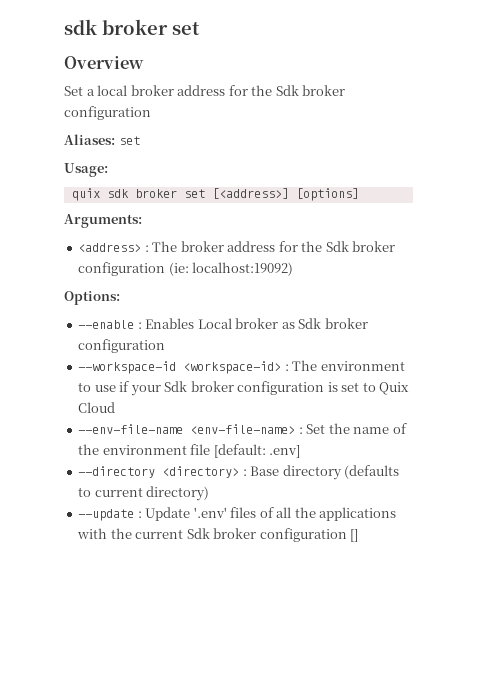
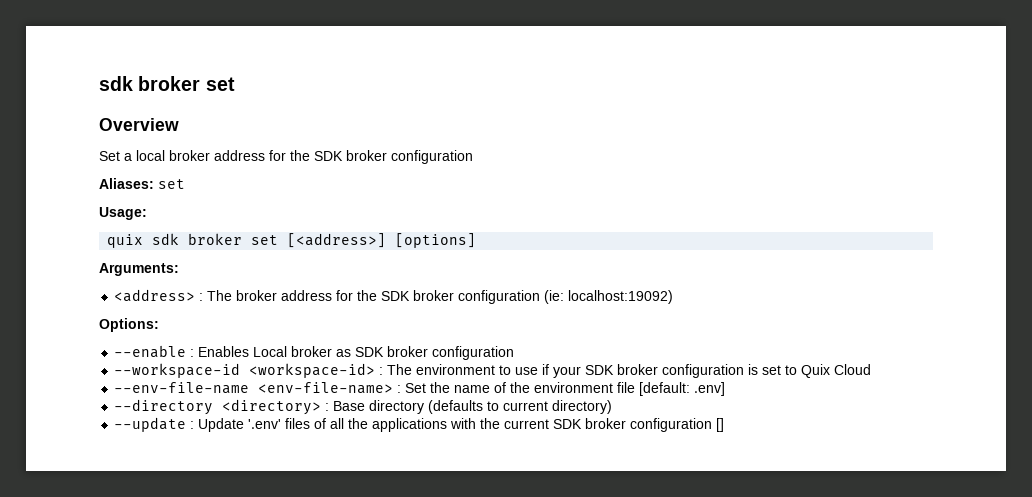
- Set a local broker address for the Sdk broker configuration
+ Set a local broker address for the SDK broker configuration
- <address> : The broker address for the Sdk broker configuration (ie: localhost:19092)
+ <address> : The broker address for the SDK broker configuration (ie: localhost:19092)
- --enable : Enables Local broker as Sdk broker configuration
+ --enable : Enables Local broker as SDK broker configuration
- --workspace-id <workspace-id> : The environment to use if your Sdk broker configuration is set to Quix Cloud
+ --workspace-id <workspace-id> : The environment to use if your SDK broker configuration is set to Quix Cloud
- --update : Update '.env' files of all the applications with the current Sdk broker configuration []
+ --update : Update '.env' files of all the applications with the current SDK broker configuration []

